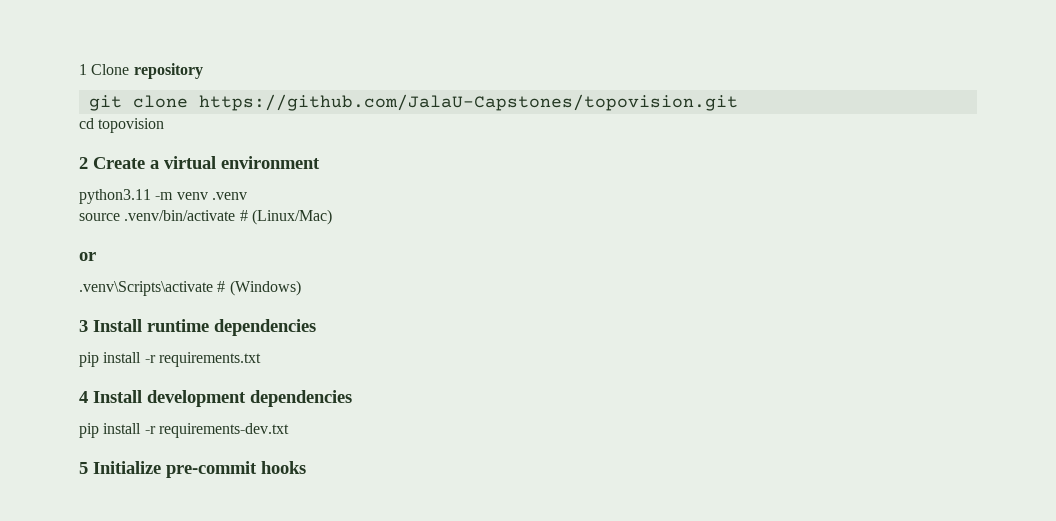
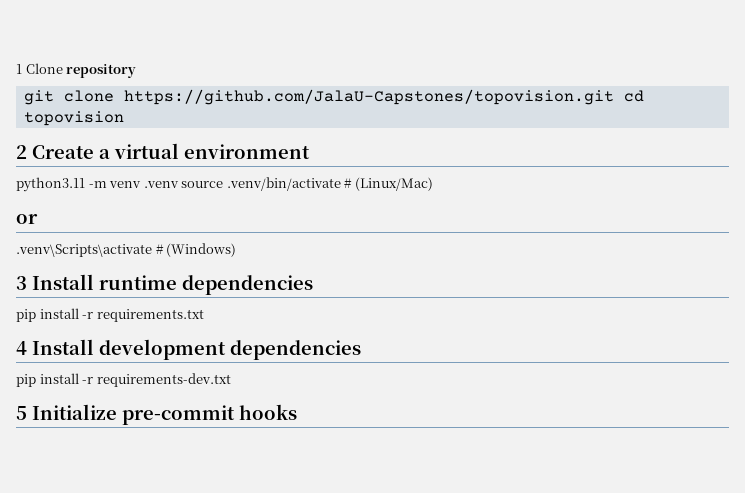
- git clone https://github.com/JalaU-Capstones/topovision.git
- cd topovision
+ git clone https://github.com/JalaU-Capstones/topovision.git cd topovision
- python3.11 -m venv .venv
- source .venv/bin/activate # (Linux/Mac)
+ python3.11 -m venv .venv source .venv/bin/activate # (Linux/Mac)

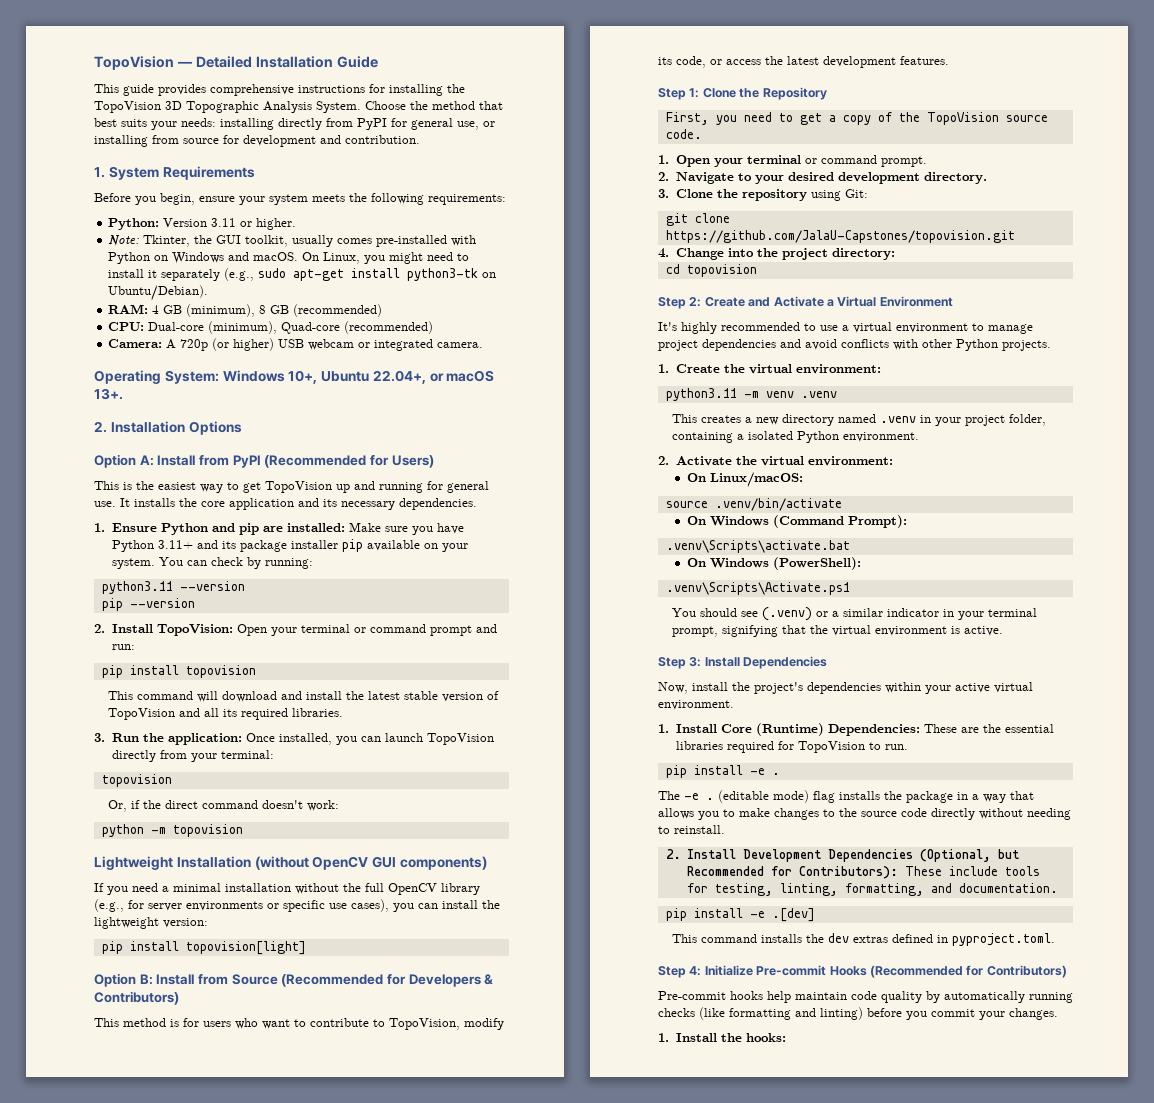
- 1 Clone repository
+ TopoVision — Detailed Installation Guide
+ This guide provides comprehensive instructions for installing the TopoVision 3D Topographic Analysis System. Choose the method that best suits your needs: installing directly from PyPI for general use, or installing from source for development and contribution.
+ 1. System Requirements
+ Before you begin, ensure your system meets the following requirements:
+ Python: Version 3.11 or higher.
+ Note: Tkinter, the GUI toolkit, usually comes pre-installed with Python on Windows and macOS. On Linux, you might need to install it separately (e.g., sudo apt-get install python3-tk on Ubuntu/Debian).
+ RAM: 4 GB (minimum), 8 GB (recommended)
+ CPU: Dual-core (minimum), Quad-core (recommended)
+ Camera: A 720p (or higher) USB webcam or integrated camera.
+ Operating System: Windows 10+, Ubuntu 22.04+, or macOS 13+.
+ 2. Installation Options
+ Option A: Install from PyPI (Recommended for Users)
+ This is the easiest way to get TopoVision up and running for general use. It installs the core application and its necessary dependencies.
+ 1. Ensure Python and pip are installed: Make sure you have Python 3.11+ and its package installer pip available on your system. You can check by running:
+ python3.11 --version
+ pip --version
+ 2. Install TopoVision: Open your terminal or command prompt and run:
+ pip install topovision
+ This command will download and install the latest stable version of TopoVision and all its required libraries.
+ 3. Run the application: Once installed, you can launch TopoVision directly from your terminal:
+ topovision
+ Or, if the direct command doesn't work:
+ python -m topovision
+ Lightweight Installation (without OpenCV GUI components)
+ If you need a minimal installation without the full OpenCV library (e.g., for server environments or specific use cases), you can install the lightweight version:
+ pip install topovision[light]
+ Option B: Install from Source (Recommended for Developers & Contributors)
+ This method is for users who want to contribute to TopoVision, modify its code, or access the latest development features.
+ Step 1: Clone the Repository
+ First, you need to get a copy of the TopoVision source code.
+ 1. Open your terminal or command prompt.
+ 2. Navigate to your desired development directory.
+ 3. Clone the repository using Git:
- git clone https://github.com/JalaU-Capstones/topovision.git cd topovision
- 2 Create a virtual environment
- python3.11 -m venv .venv source .venv/bin/activate # (Linux/Mac)
- or
- .venv\Scripts\activate # (Windows)
- 3 Install runtime dependencies
- pip install -r requirements.txt
- 4 Install development dependencies
- pip install -r requirements-dev.txt
- 5 Initialize pre-commit hooks
+ git clone https://github.com/JalaU-Capstones/topovision.git
+ 4. Change into the project directory:
+ cd topovision
+ Step 2: Create and Activate a Virtual Environment
+ It's highly recommended to use a virtual environment to manage project dependencies and avoid conflicts with other Python projects.
+ 1. Create the virtual environment:
+ python3.11 -m venv .venv
+ This creates a new directory named .venv in your project folder, containing a isolated Python environment.
+ 2. Activate the virtual environment:
+ On Linux/macOS:
+ source .venv/bin/activate
+ On Windows (Command Prompt):
+ .venv\Scripts\activate.bat
+ On Windows (PowerShell):
+ .venv\Scripts\Activate.ps1
+ You should see (.venv) or a similar indicator in your terminal prompt, signifying that the virtual environment is active.
+ Step 3: Install Dependencies
+ Now, install the project's dependencies within your active virtual environment.
+ 1. Install Core (Runtime) Dependencies: These are the essential libraries required for TopoVision to run.
+ pip install -e .
+ The -e . (editable mode) flag installs the package in a way that allows you to make changes to the source code directly without needing to reinstall.
+ 2. Install Development Dependencies (Optional, but Recommended for Contributors): These include tools for testing, linting, formatting, and documentation.
+ pip install -e .[dev]
+ This command installs the dev extras defined in pyproject.toml.
+ Step 4: Initialize Pre-commit Hooks (Recommended for Contributors)
+ Pre-commit hooks help maintain code quality by automatically running checks (like formatting and linting) before you commit your changes.
+ 1. Install the hooks:

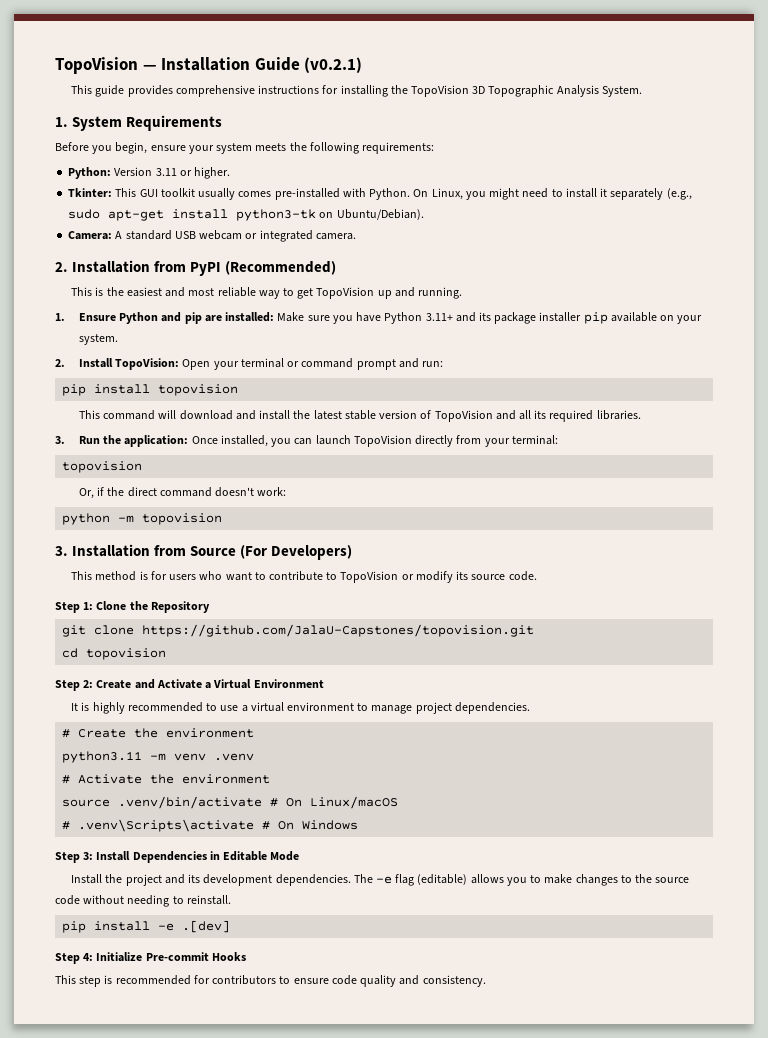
- TopoVision — Detailed Installation Guide
+ TopoVision — Installation Guide (v0.2.1)
- Choose the method that best suits your needs: installing directly from PyPI for general use, or installing from source for development and contribution.
- Note: Tkinter, the GUI toolkit, usually comes pre-installed with Python on Windows and macOS.
+ Tkinter: This GUI toolkit usually comes pre-installed with Python.
- RAM: 4 GB (minimum), 8 GB (recommended)
- CPU: Dual-core (minimum), Quad-core (recommended)
- Camera: A 720p (or higher) USB webcam or integrated camera.
+ Camera: A standard USB webcam or integrated camera.
- Operating System: Windows 10+, Ubuntu 22.04+, or macOS 13+.
- 2. Installation Options
- Option A: Install from PyPI (Recommended for Users)
+ 2. Installation from PyPI (Recommended)
- This is the easiest way to get TopoVision up and running for general use. It installs the core application and its necessary dependencies.
+ This is the easiest and most reliable way to get TopoVision up and running.
- You can check by running:
- python3.11 --version
- pip --version
- Lightweight Installation (without OpenCV GUI components)
- If you need a minimal installation without the full OpenCV library (e.g., for server environments or specific use cases), you can install the lightweight version:
- pip install topovision[light]
- Option B: Install from Source (Recommended for Developers & Contributors)
+ 3. Installation from Source (For Developers)
- This method is for users who want to contribute to TopoVision, modify its code, or access the latest development features.
+ This method is for users who want to contribute to TopoVision or modify its source code.
- First, you need to get a copy of the TopoVision source code.
- 1. Open your terminal or command prompt.
- 2. Navigate to your desired development directory.
- 3. Clone the repository using Git:
  git clone https://github.com/JalaU-Capstones/topovision.git
- 4. Change into the project directory:
- It's highly recommended to use a virtual environment to manage project dependencies and avoid conflicts with other Python projects.
- 1. Create the virtual environment:
+ It is highly recommended to use a virtual environment to manage project dependencies.
+ # Create the environment
  python3.11 -m venv .venv
- This creates a new directory named .venv in your project folder, containing a isolated Python environment.
- 2. Activate the virtual environment:
- On Linux/macOS:
- source .venv/bin/activate
- On Windows (Command Prompt):
- .venv\Scripts\activate.bat
- On Windows (PowerShell):
- .venv\Scripts\Activate.ps1
- You should see (.venv) or a similar indicator in your terminal prompt, signifying that the virtual environment is active.
- Step 3: Install Dependencies
- Now, install the project's dependencies within your active virtual environment.
- 1. Install Core (Runtime) Dependencies: These are the essential libraries required for TopoVision to run.
- pip install -e .
- The -e . (editable mode) flag installs the package in a way that allows you to make changes to the source code directly without needing to reinstall.
+ # Activate the environment
+ source .venv/bin/activate # On Linux/macOS
+ # .venv\Scripts\activate # On Windows
+ Step 3: Install Dependencies in Editable Mode
+ Install the project and its development dependencies. The -e flag (editable) allows you to make changes to the source code without needing to reinstall.
- 2. Install Development Dependencies (Optional, but Recommended for Contributors): These include tools for testing, linting, formatting, and documentation.
  pip install -e .[dev]
- This command installs the dev extras defined in pyproject.toml.
- Step 4: Initialize Pre-commit Hooks (Recommended for Contributors)
- Pre-commit hooks help maintain code quality by automatically running checks (like formatting and linting) before you commit your changes.
- 1. Install the hooks:
+ Step 4: Initialize Pre-commit Hooks
+ This step is recommended for contributors to ensure code quality and consistency.

